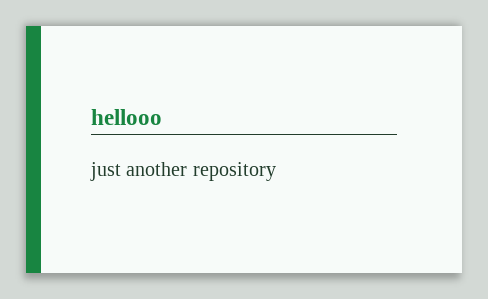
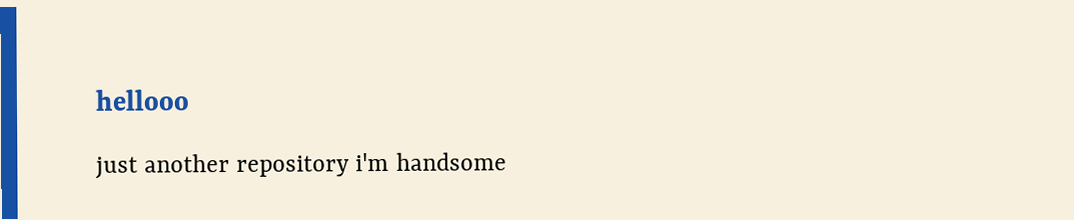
- just another repository
+ just another repository i'm handsome

